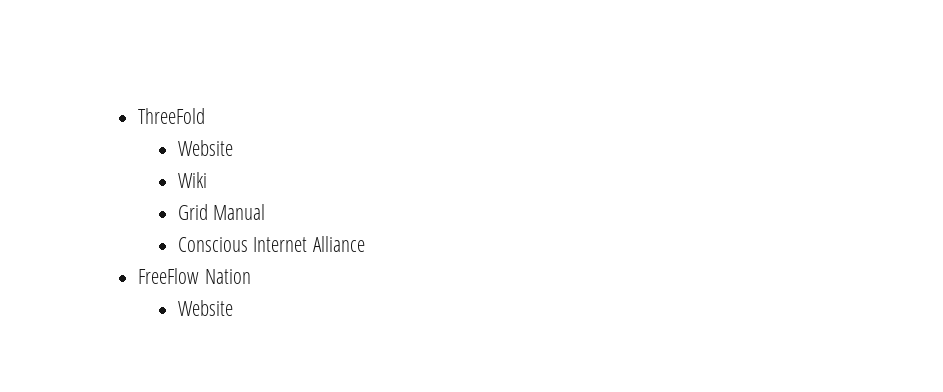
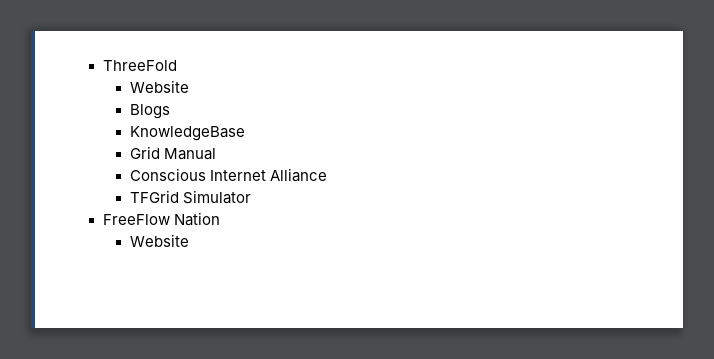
- Wiki
+ Blogs
+ KnowledgeBase
+ TFGrid Simulator

